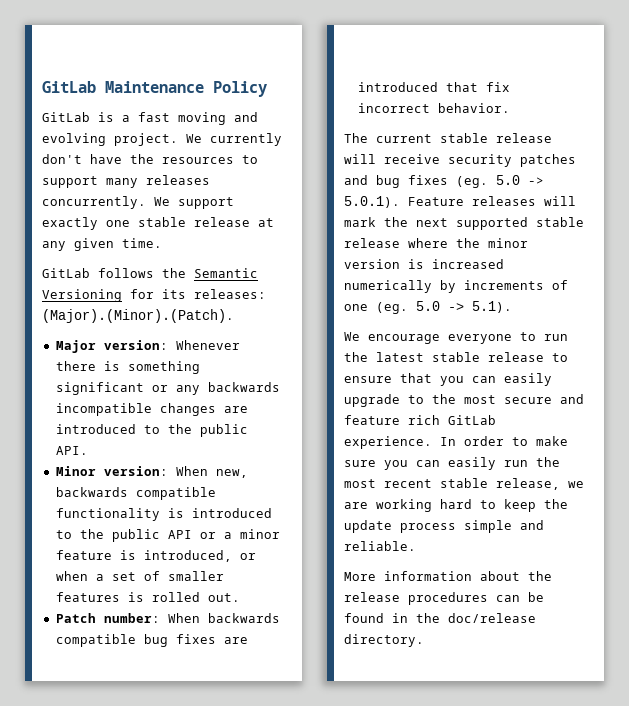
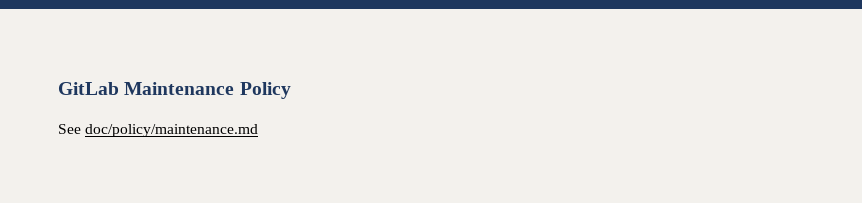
- GitLab is a fast moving and evolving project. We currently don't have the resources to support many releases concurrently. We support exactly one stable release at any given time.
- GitLab follows the Semantic Versioning for its releases: (Major).(Minor).(Patch).
- Major version: Whenever there is something significant or any backwards incompatible changes are introduced to the public API.
- Minor version: When new, backwards compatible functionality is introduced to the public API or a minor feature is introduced, or when a set of smaller features is rolled out.
- Patch number: When backwards compatible bug fixes are introduced that fix incorrect behavior.
- The current stable release will receive security patches and bug fixes (eg. 5.0 -> 5.0.1). Feature releases will mark the next supported stable release where the minor version is increased numerically by increments of one (eg. 5.0 -> 5.1).
- We encourage everyone to run the latest stable release to ensure that you can easily upgrade to the most secure and feature rich GitLab experience. In order to make sure you can easily run the most recent stable release, we are working hard to keep the update process simple and reliable.
- More information about the release procedures can be found in the doc/release directory.
+ See doc/policy/maintenance.md

